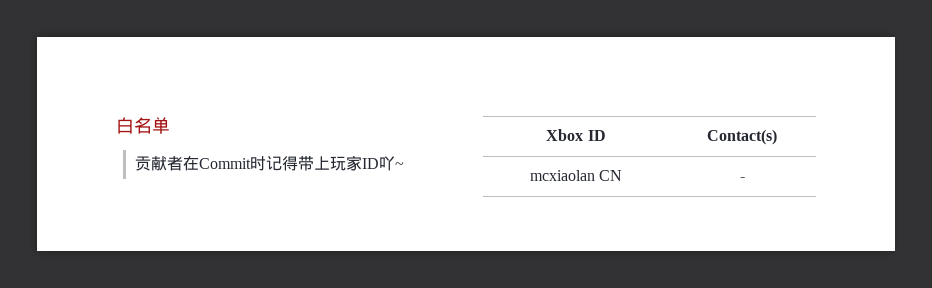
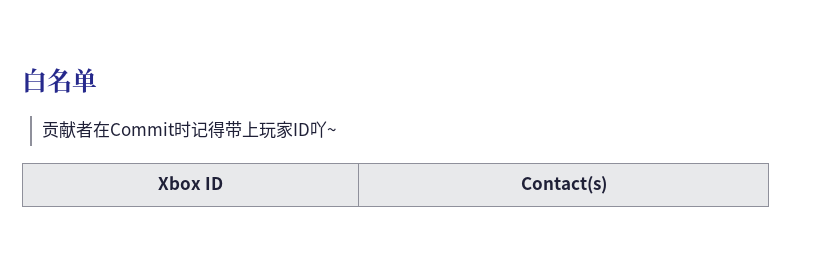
- mcxiaolan CN | -

